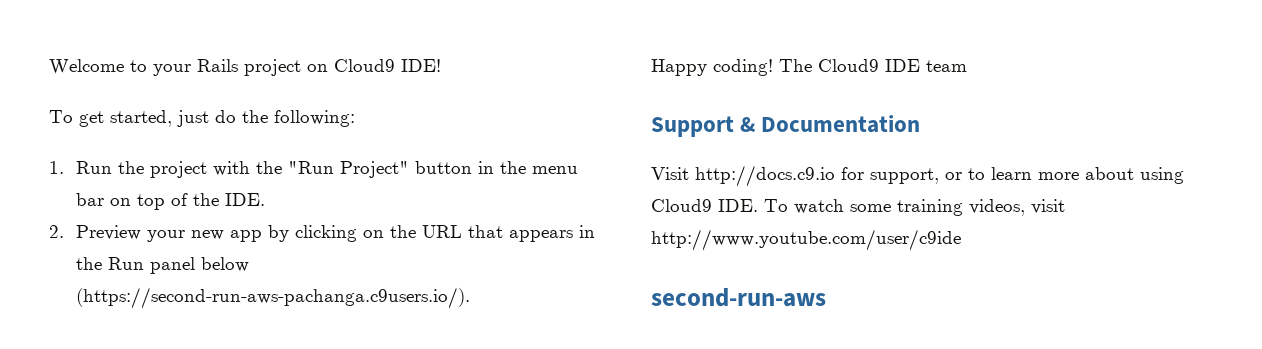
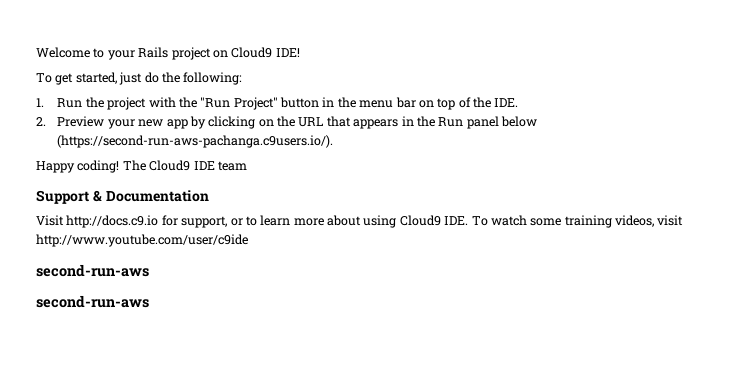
  Visit http://docs.c9.io for support, or to learn more about using Cloud9 IDE. To watch some training videos, visit http://www.youtube.com/user/c9ide
+ second-run-aws

